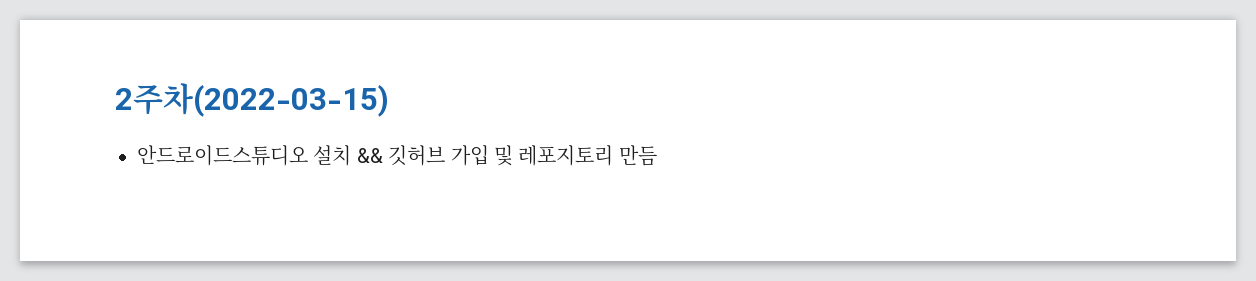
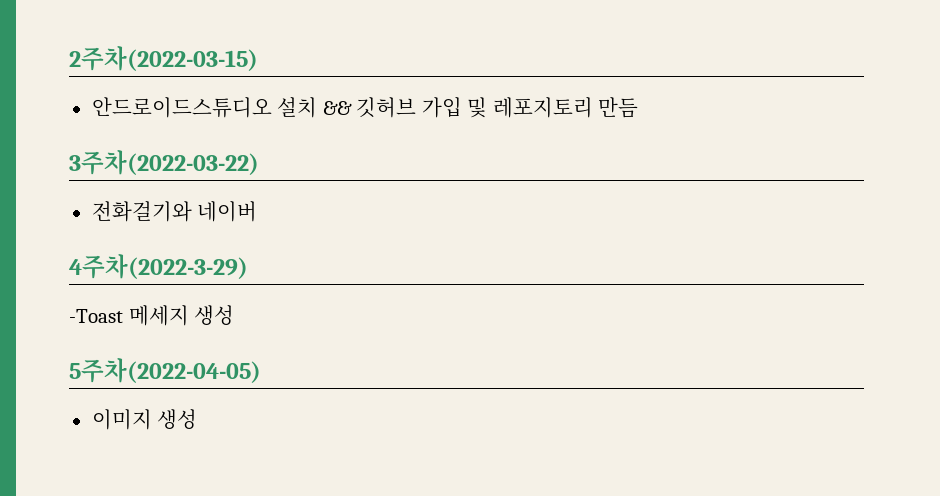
+ 3주차(2022-03-22)
+ 전화걸기와 네이버
+ 4주차(2022-3-29)
+ -Toast 메세지 생성
+ 5주차(2022-04-05)
+ 이미지 생성

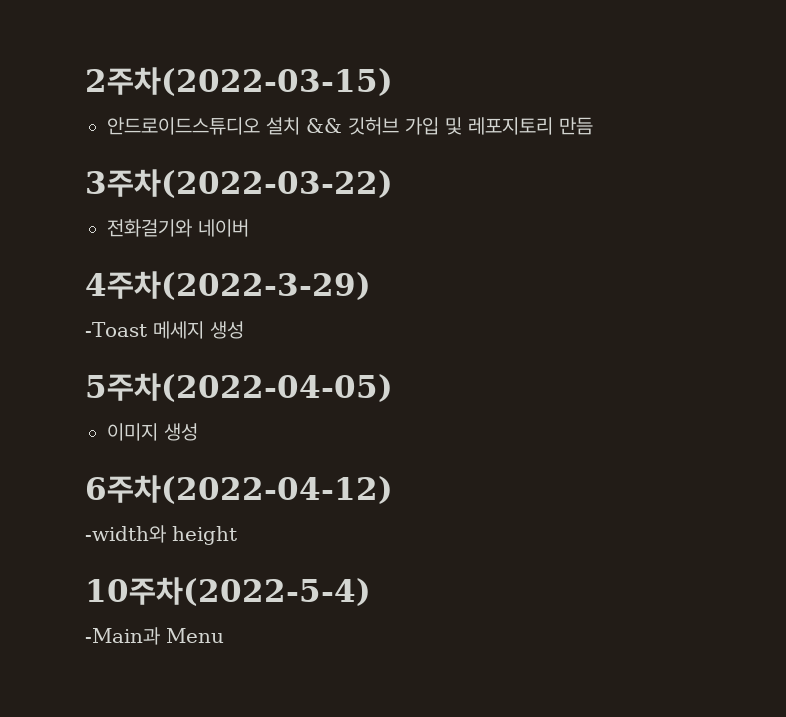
+ 6주차(2022-04-12)
+ -width와 height
+ 10주차(2022-5-4)
+ -Main과 Menu

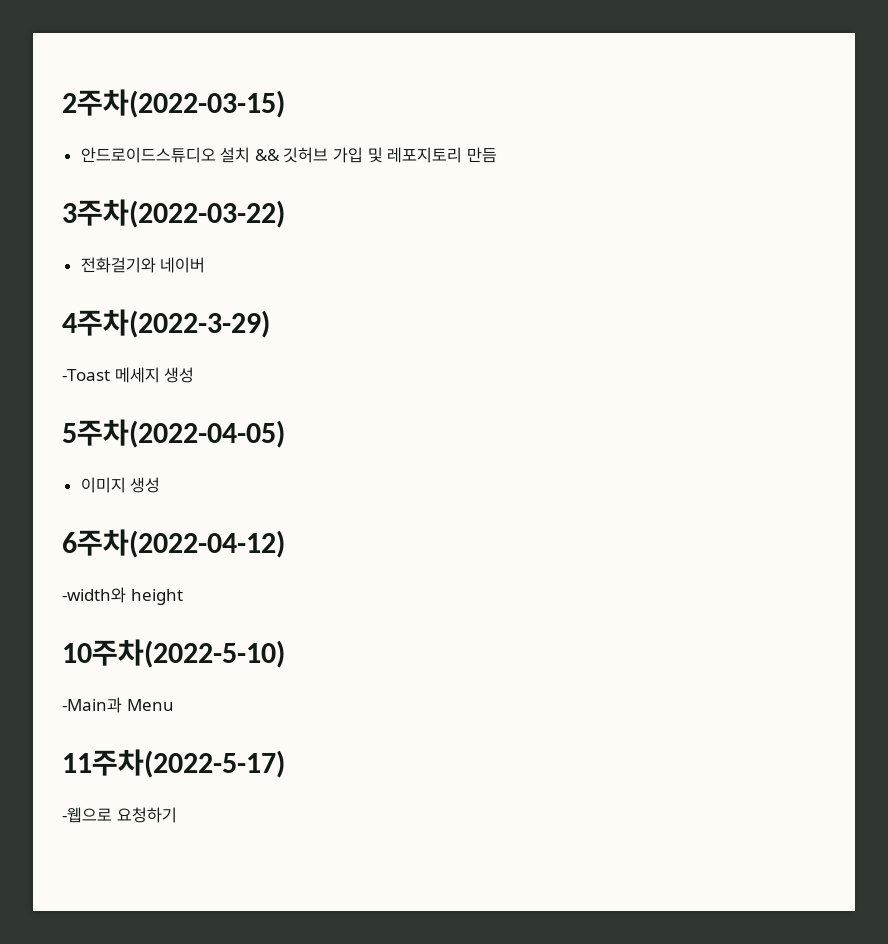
- 10주차(2022-5-4)
+ 10주차(2022-5-10)
+ 11주차(2022-5-17)
+ -웹으로 요청하기

